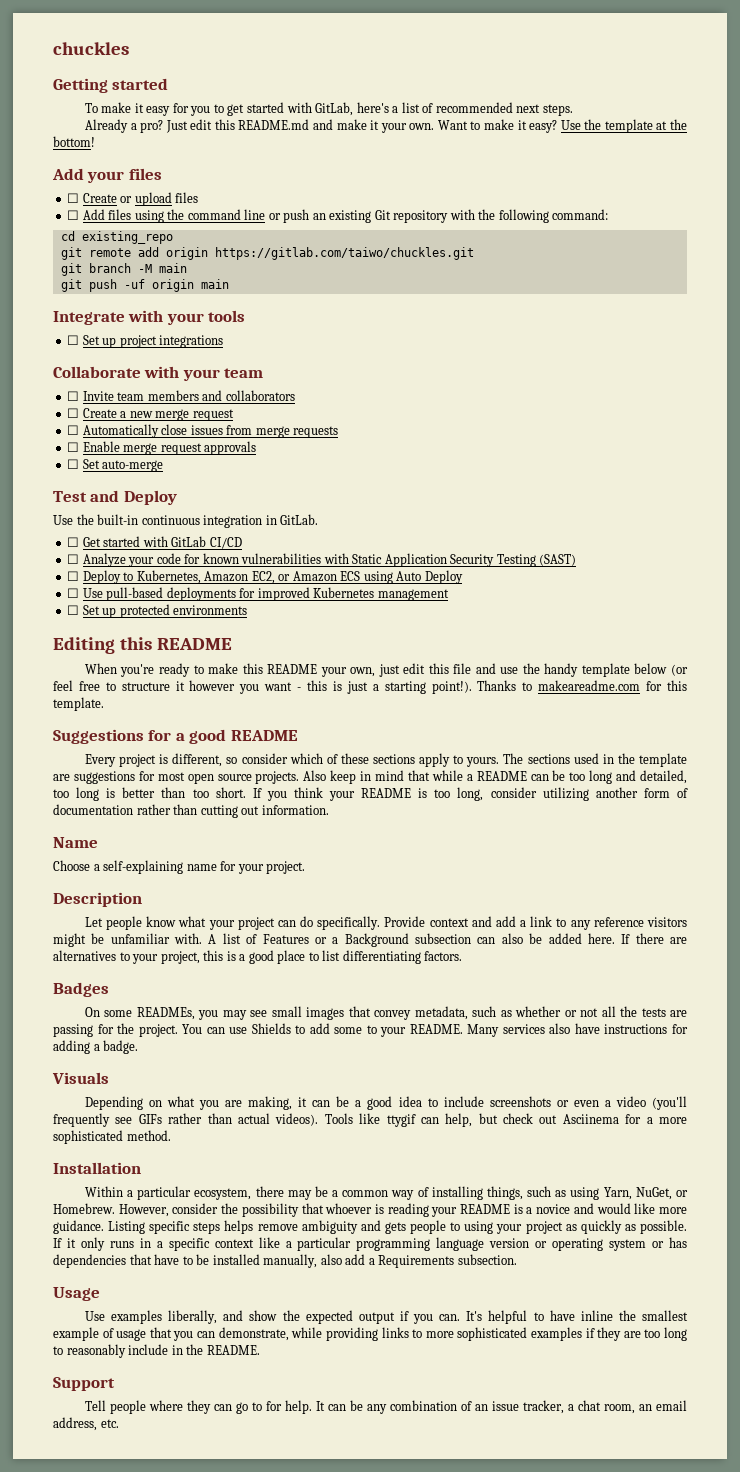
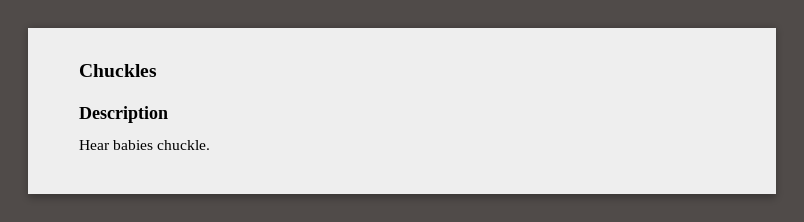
- chuckles
- Getting started
- To make it easy for you to get started with GitLab, here's a list of recommended next steps.
- Already a pro? Just edit this README.md and make it your own. Want to make it easy? Use the template at the bottom!
- Add your files
- ☐ Create or upload files
- ☐ Add files using the command line or push an existing Git repository with the following command:
- cd existing_repo
- git remote add origin https://gitlab.com/taiwo/chuckles.git
- git branch -M main
- git push -uf origin main
- Integrate with your tools
- ☐ Set up project integrations
- Collaborate with your team
- ☐ Invite team members and collaborators
- ☐ Create a new merge request
- ☐ Automatically close issues from merge requests
- ☐ Enable merge request approvals
- ☐ Set auto-merge
- Test and Deploy
- Use the built-in continuous integration in GitLab.
- ☐ Get started with GitLab CI/CD
- ☐ Analyze your code for known vulnerabilities with Static Application Security Testing (SAST)
- ☐ Deploy to Kubernetes, Amazon EC2, or Amazon ECS using Auto Deploy
- ☐ Use pull-based deployments for improved Kubernetes management
- ☐ Set up protected environments
- Editing this README
- When you're ready to make this README your own, just edit this file and use the handy template below (or feel free to structure it however you want - this is just a starting point!). Thanks to makeareadme.com for this template.
- Suggestions for a good README
- Every project is different, so consider which of these sections apply to yours. The sections used in the template are suggestions for most open source projects. Also keep in mind that while a README can be too long and detailed, too long is better than too short. If you think your README is too long, consider utilizing another form of documentation rather than cutting out information.
- Name
- Choose a self-explaining name for your project.
+ Chuckles
  Description
- Let people know what your project can do specifically. Provide context and add a link to any reference visitors might be unfamiliar with. A list of Features or a Background subsection can also be added here. If there are alternatives to your project, this is a good place to list differentiating factors.
- Badges
- On some READMEs, you may see small images that convey metadata, such as whether or not all the tests are passing for the project. You can use Shields to add some to your README. Many services also have instructions for adding a badge.
- Visuals
- Depending on what you are making, it can be a good idea to include screenshots or even a video (you'll frequently see GIFs rather than actual videos). Tools like ttygif can help, but check out Asciinema for a more sophisticated method.
- Installation
- Within a particular ecosystem, there may be a common way of installing things, such as using Yarn, NuGet, or Homebrew. However, consider the possibility that whoever is reading your README is a novice and would like more guidance. Listing specific steps helps remove ambiguity and gets people to using your project as quickly as possible. If it only runs in a specific context like a particular programming language version or operating system or has dependencies that have to be installed manually, also add a Requirements subsection.
- Usage
- Use examples liberally, and show the expected output if you can. It's helpful to have inline the smallest example of usage that you can demonstrate, while providing links to more sophisticated examples if they are too long to reasonably include in the README.
- Support
- Tell people where they can go to for help. It can be any combination of an issue tracker, a chat room, an email address, etc.
+ Hear babies chuckle.

